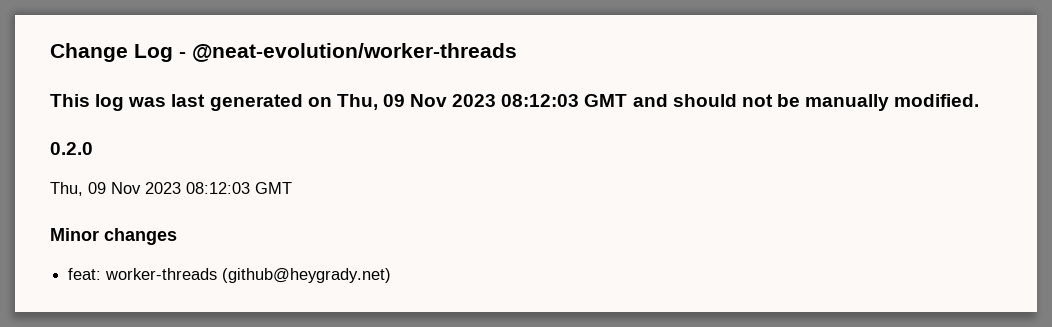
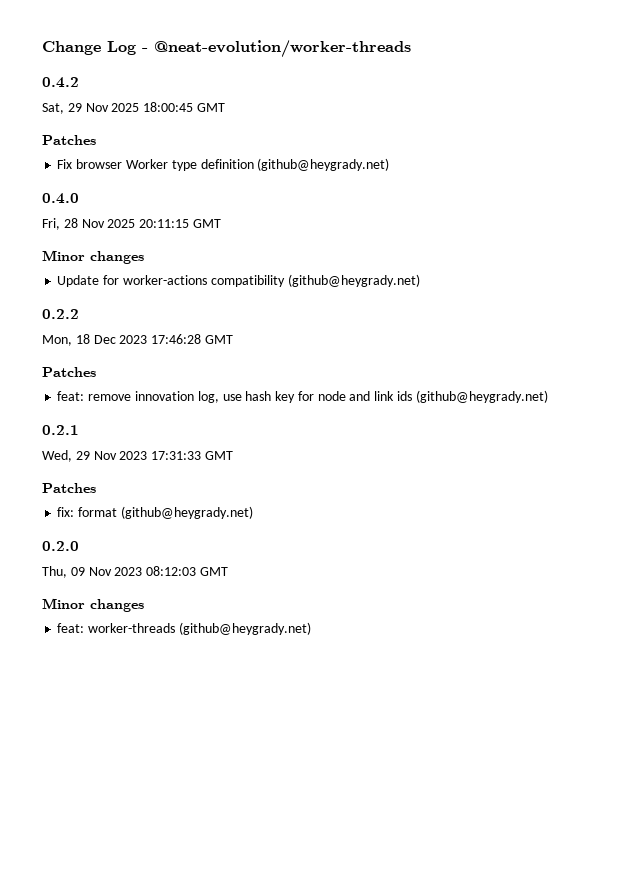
- This log was last generated on Thu, 09 Nov 2023 08:12:03 GMT and should not be manually modified.
+ 0.4.2
+ Sat, 29 Nov 2025 18:00:45 GMT
+ Patches
+ Fix browser Worker type definition (github@heygrady.net)
+ 0.4.0
+ Fri, 28 Nov 2025 20:11:15 GMT
+ Minor changes
+ Update for worker-actions compatibility (github@heygrady.net)
+ 0.2.2
+ Mon, 18 Dec 2023 17:46:28 GMT
+ Patches
+ feat: remove innovation log, use hash key for node and link ids (github@heygrady.net)
+ 0.2.1
+ Wed, 29 Nov 2023 17:31:33 GMT
+ Patches
+ fix: format (github@heygrady.net)

